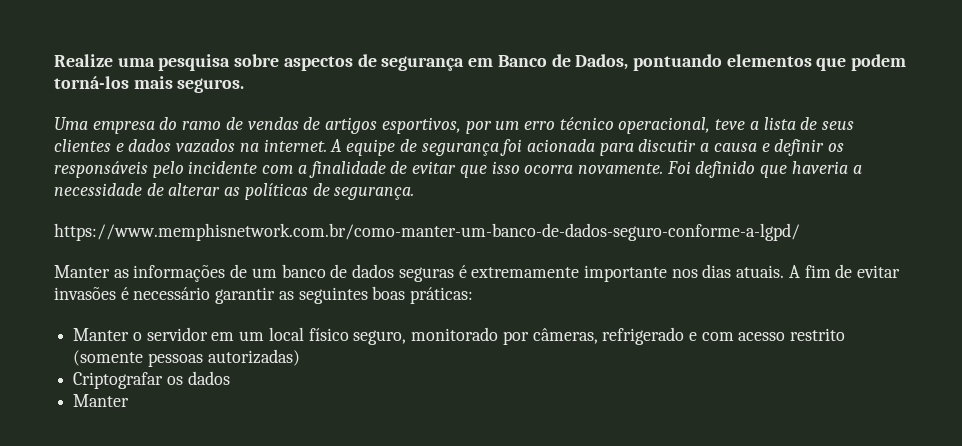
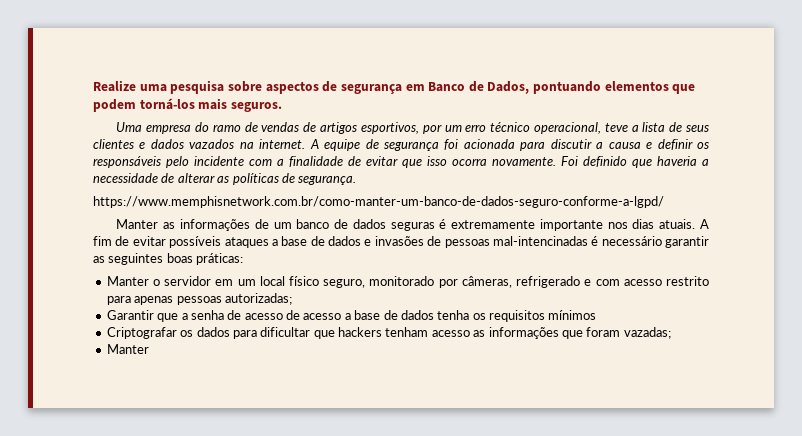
- A fim de evitar invasões é necessário garantir as seguintes boas práticas:
+ A fim de evitar possíveis ataques a base de dados e invasões de pessoas mal-intencinadas é necessário garantir as seguintes boas práticas:
- Manter o servidor em um local físico seguro, monitorado por câmeras, refrigerado e com acesso restrito (somente pessoas autorizadas)
- Criptografar os dados
+ Manter o servidor em um local físico seguro, monitorado por câmeras, refrigerado e com acesso restrito para apenas pessoas autorizadas;
+ Garantir que a senha de acesso de acesso a base de dados tenha os requisitos mínimos
+ Criptografar os dados para dificultar que hackers tenham acesso as informações que foram vazadas;

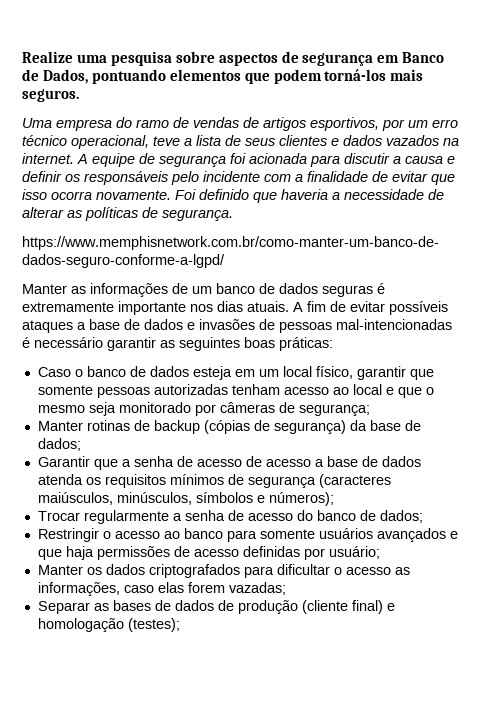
- A fim de evitar possíveis ataques a base de dados e invasões de pessoas mal-intencinadas é necessário garantir as seguintes boas práticas:
+ A fim de evitar possíveis ataques a base de dados e invasões de pessoas mal-intencionadas é necessário garantir as seguintes boas práticas:
- Manter o servidor em um local físico seguro, monitorado por câmeras, refrigerado e com acesso restrito para apenas pessoas autorizadas;
+ Caso o banco de dados esteja em um local físico, garantir que somente pessoas autorizadas tenham acesso ao local e que o mesmo seja monitorado por câmeras de segurança;
+ Manter rotinas de backup (cópias de segurança) da base de dados;
- Garantir que a senha de acesso de acesso a base de dados tenha os requisitos mínimos
- Criptografar os dados para dificultar que hackers tenham acesso as informações que foram vazadas;
- Manter
+ Garantir que a senha de acesso de acesso a base de dados atenda os requisitos mínimos de segurança (caracteres maiúsculos, minúsculos, símbolos e números);
+ Trocar regularmente a senha de acesso do banco de dados;
+ Restringir o acesso ao banco para somente usuários avançados e que haja permissões de acesso definidas por usuário;
+ Manter os dados criptografados para dificultar o acesso as informações, caso elas forem vazadas;
+ Separar as bases de dados de produção (cliente final) e homologação (testes);

